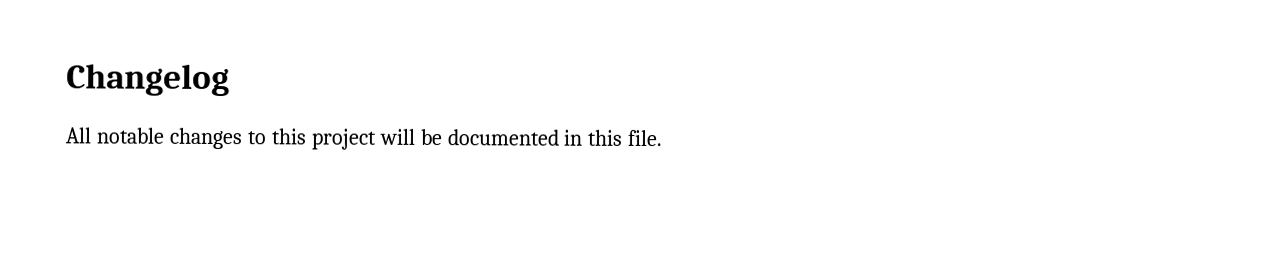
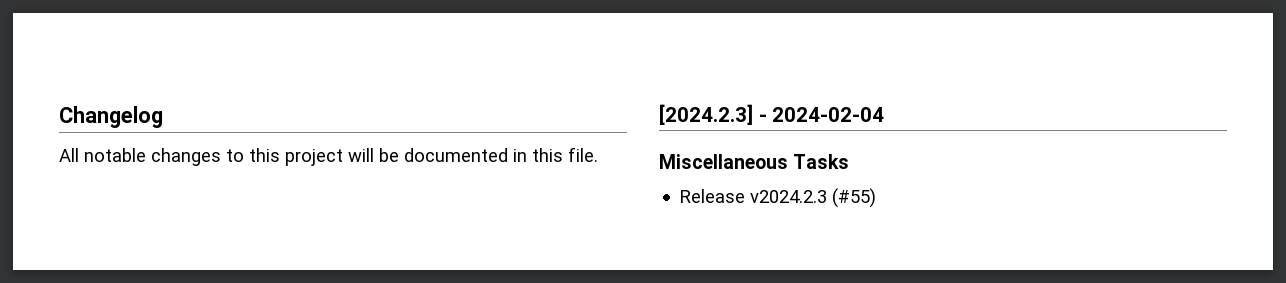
+ [2024.2.3] - 2024-02-04
+ Miscellaneous Tasks
+ Release v2024.2.3 (#55)

